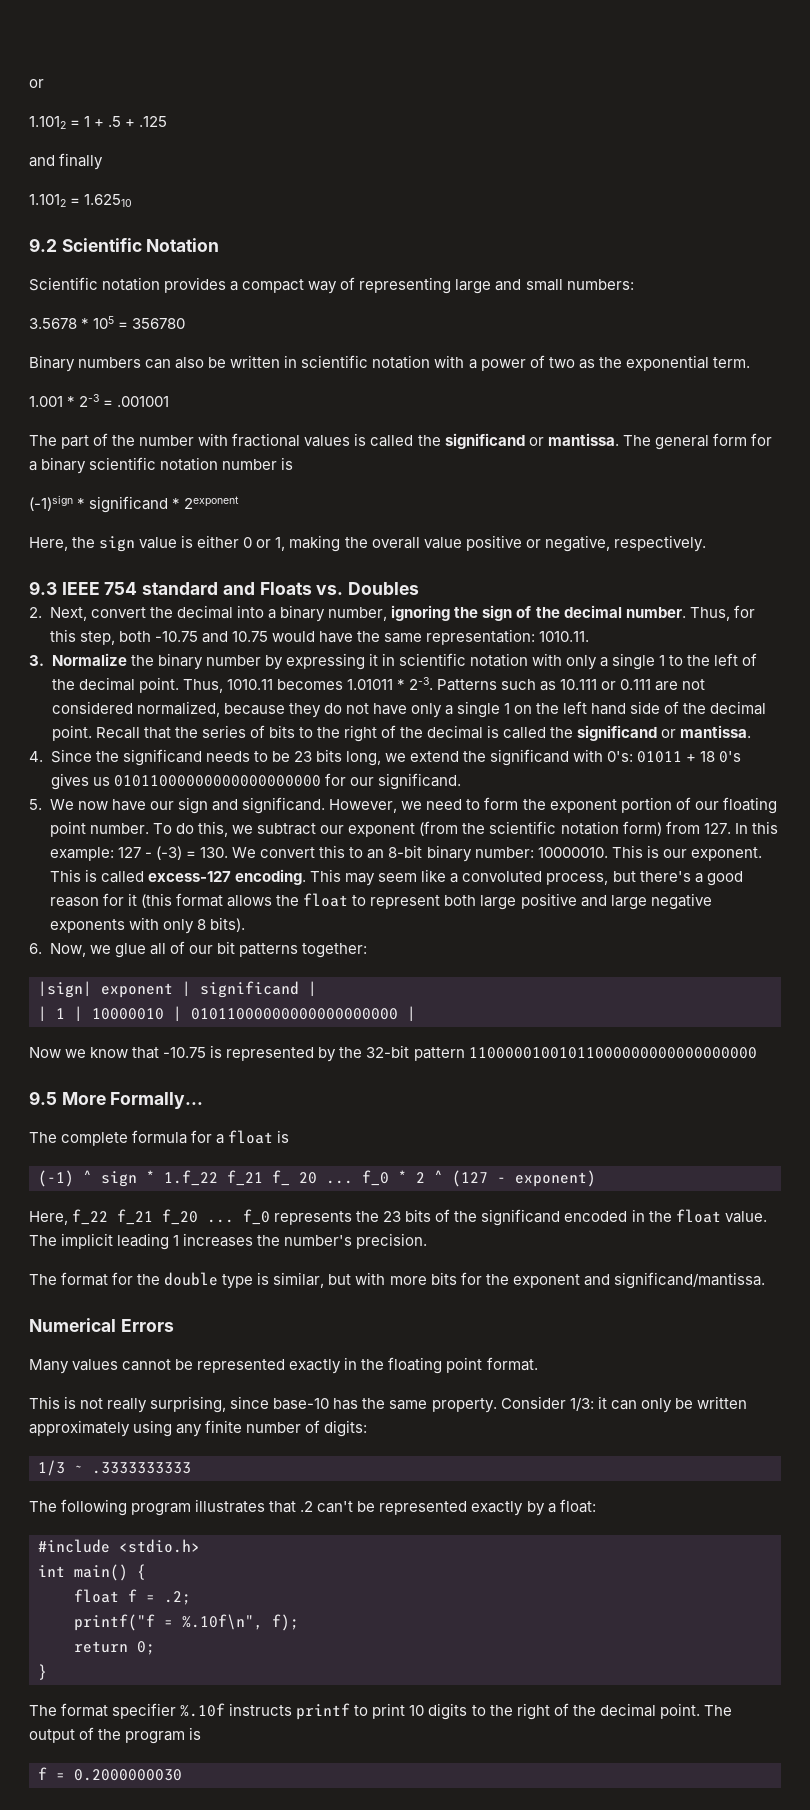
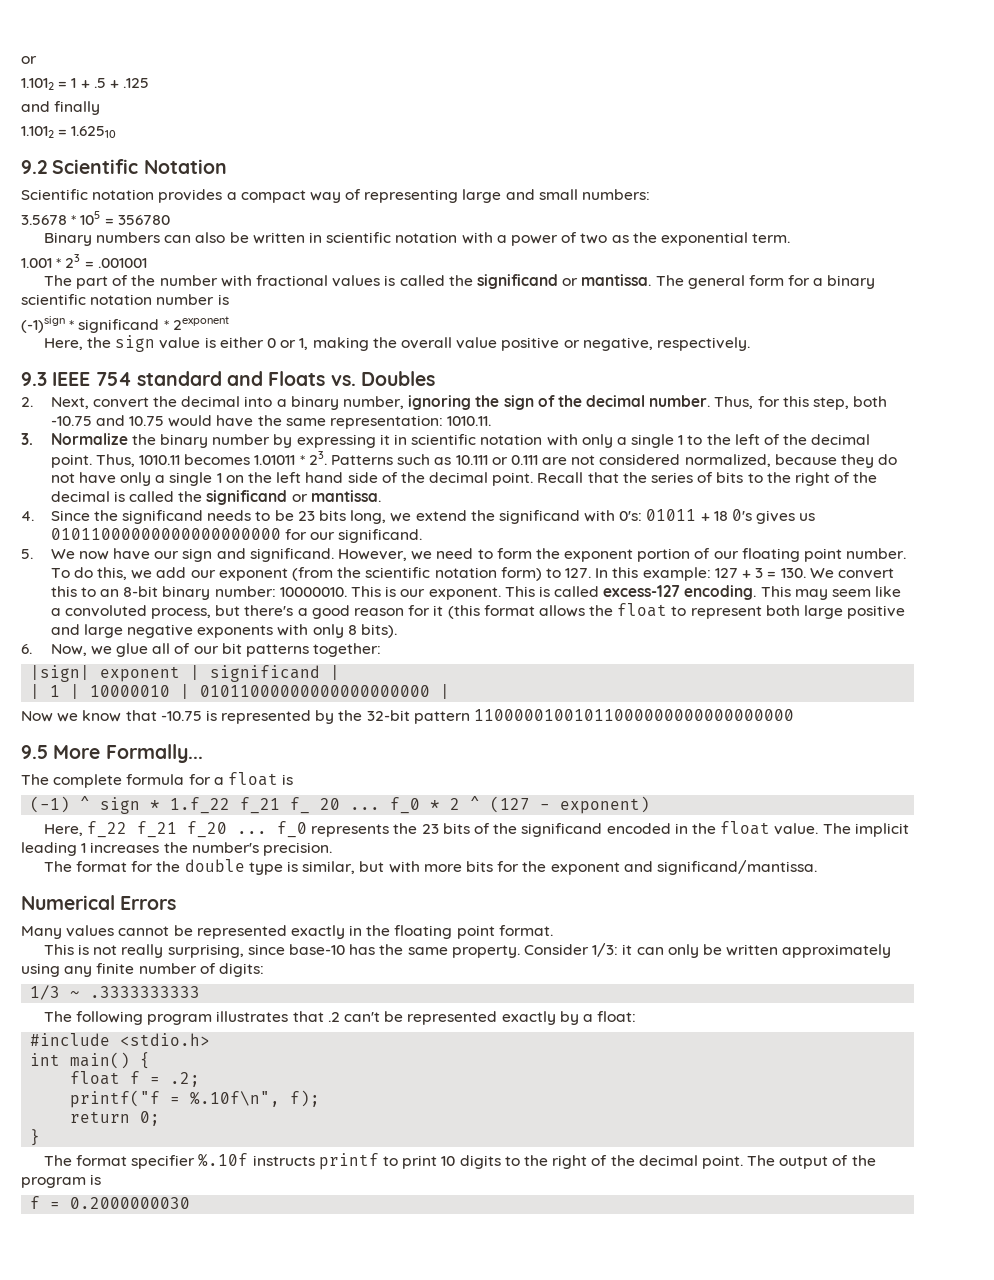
- 1.001 * 2-3 = .001001
+ 1.001 * 23 = .001001
- Thus, 1010.11 becomes 1.01011 * 2-3. Patterns such as 10.111 or 0.111 are not considered normalized, because they do not have only a single 1 on the left hand side of the decimal point.
+ Thus, 1010.11 becomes 1.01011 * 23. Patterns such as 10.111 or 0.111 are not considered normalized, because they do not have only a single 1 on the left hand side of the decimal point.
- To do this, we subtract our exponent (from the scientific notation form) from 127. In this example: 127 - (-3) = 130. We convert this to an 8-bit binary number: 10000010.
+ To do this, we add our exponent (from the scientific notation form) to 127. In this example: 127 + 3 = 130. We convert this to an 8-bit binary number: 10000010.

